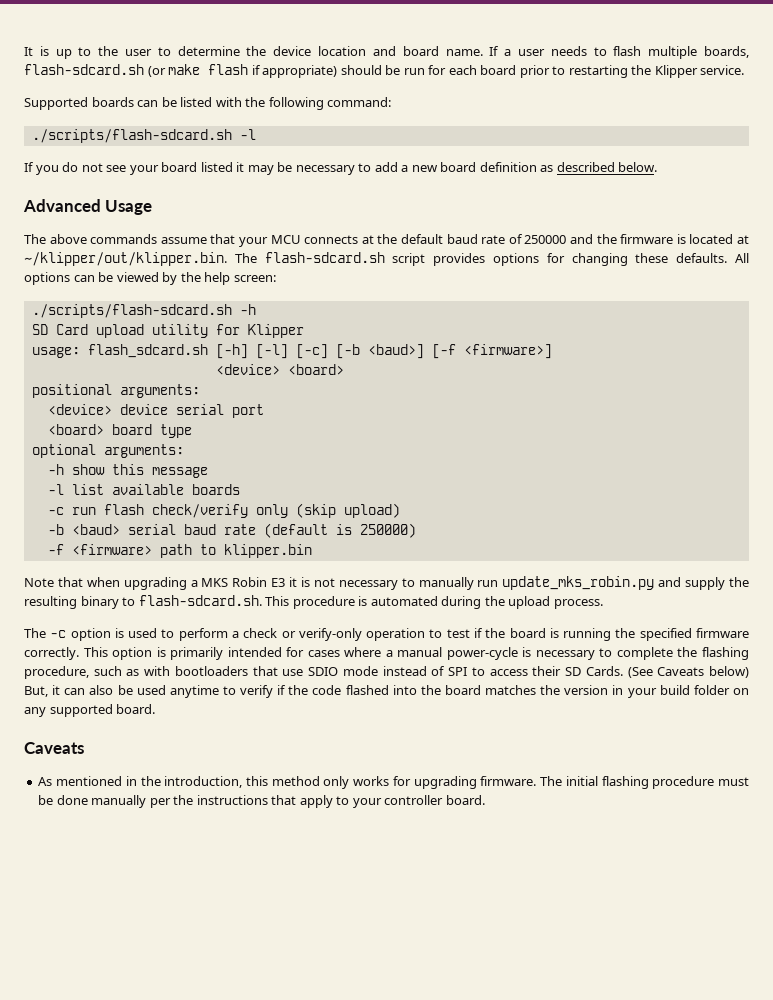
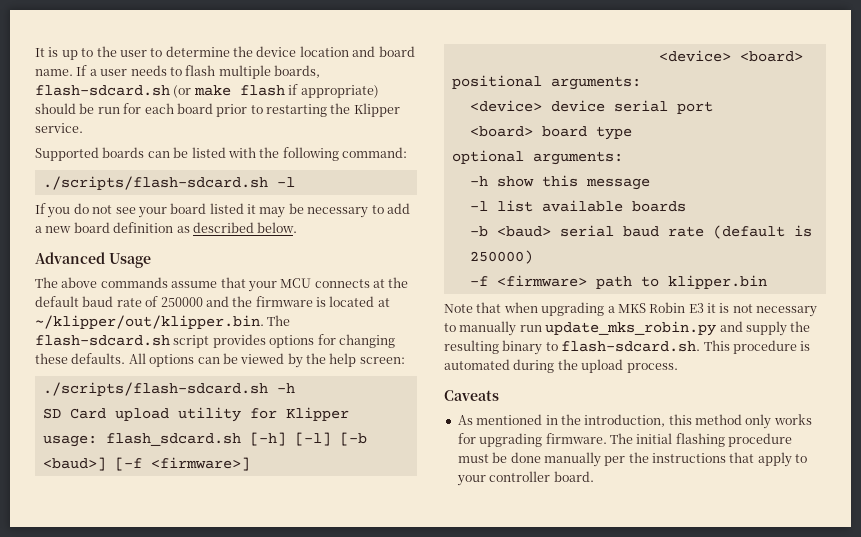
- usage: flash_sdcard.sh [-h] [-l] [-c] [-b <baud>] [-f <firmware>]
+ usage: flash_sdcard.sh [-h] [-l] [-b <baud>] [-f <firmware>]
- -c run flash check/verify only (skip upload)
- The -c option is used to perform a check or verify-only operation to test if the board is running the specified firmware correctly. This option is primarily intended for cases where a manual power-cycle is necessary to complete the flashing procedure, such as with bootloaders that use SDIO mode instead of SPI to access their SD Cards. (See Caveats below) But, it can also be used anytime to verify if the code flashed into the board matches the version in your build folder on any supported board.

